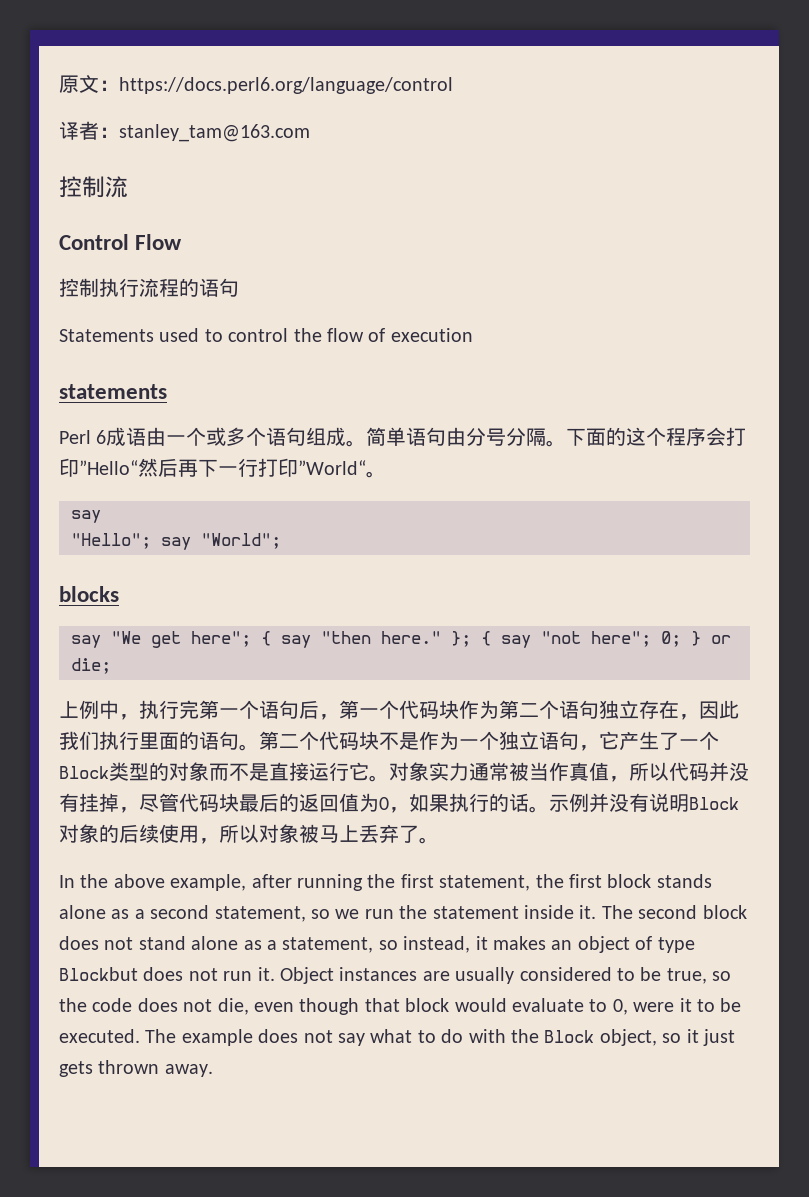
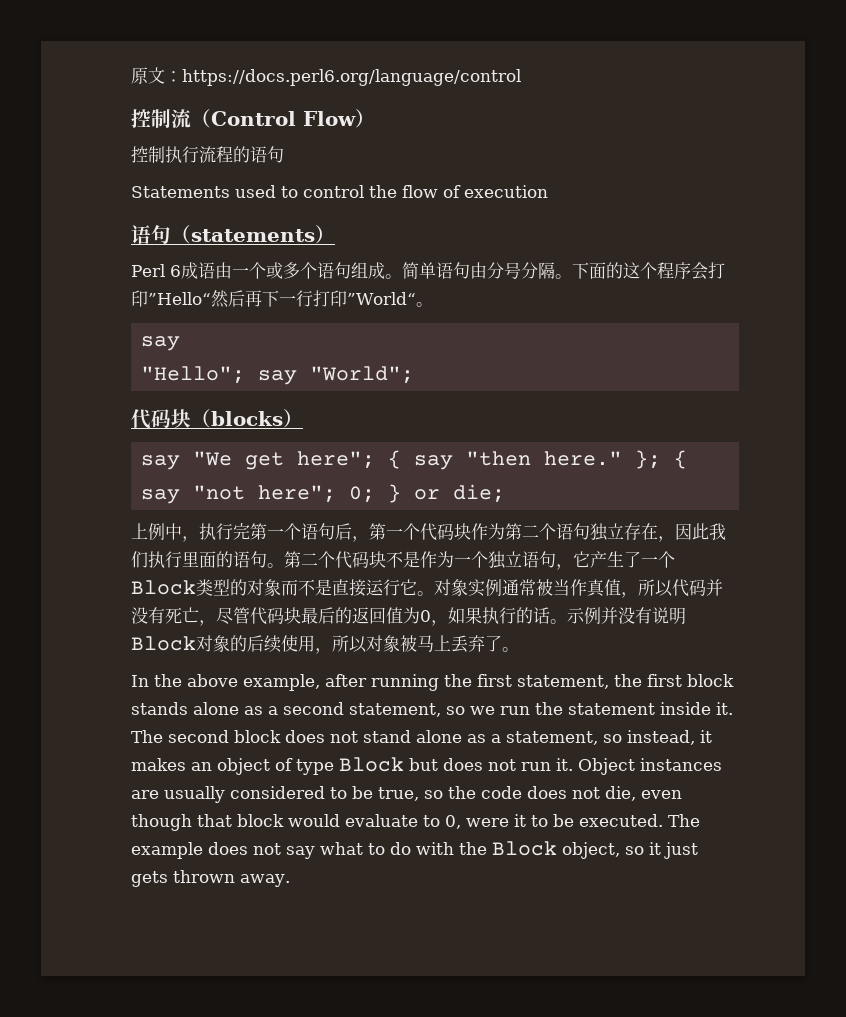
- 译者：stanley_tam@163.com
- 控制流
- Control Flow
+ 控制流（Control Flow）
- statements
+ 语句（statements）
- blocks
+ 代码块（blocks）
- 对象实力通常被当作真值，所以代码并没有挂掉，尽管代码块最后的返回值为0，如果执行的话。
+ 对象实例通常被当作真值，所以代码并没有死亡，尽管代码块最后的返回值为0，如果执行的话。
- The second block does not stand alone as a statement, so instead, it makes an object of type Blockbut does not run it.
+ The second block does not stand alone as a statement, so instead, it makes an object of type Block but does not run it.

